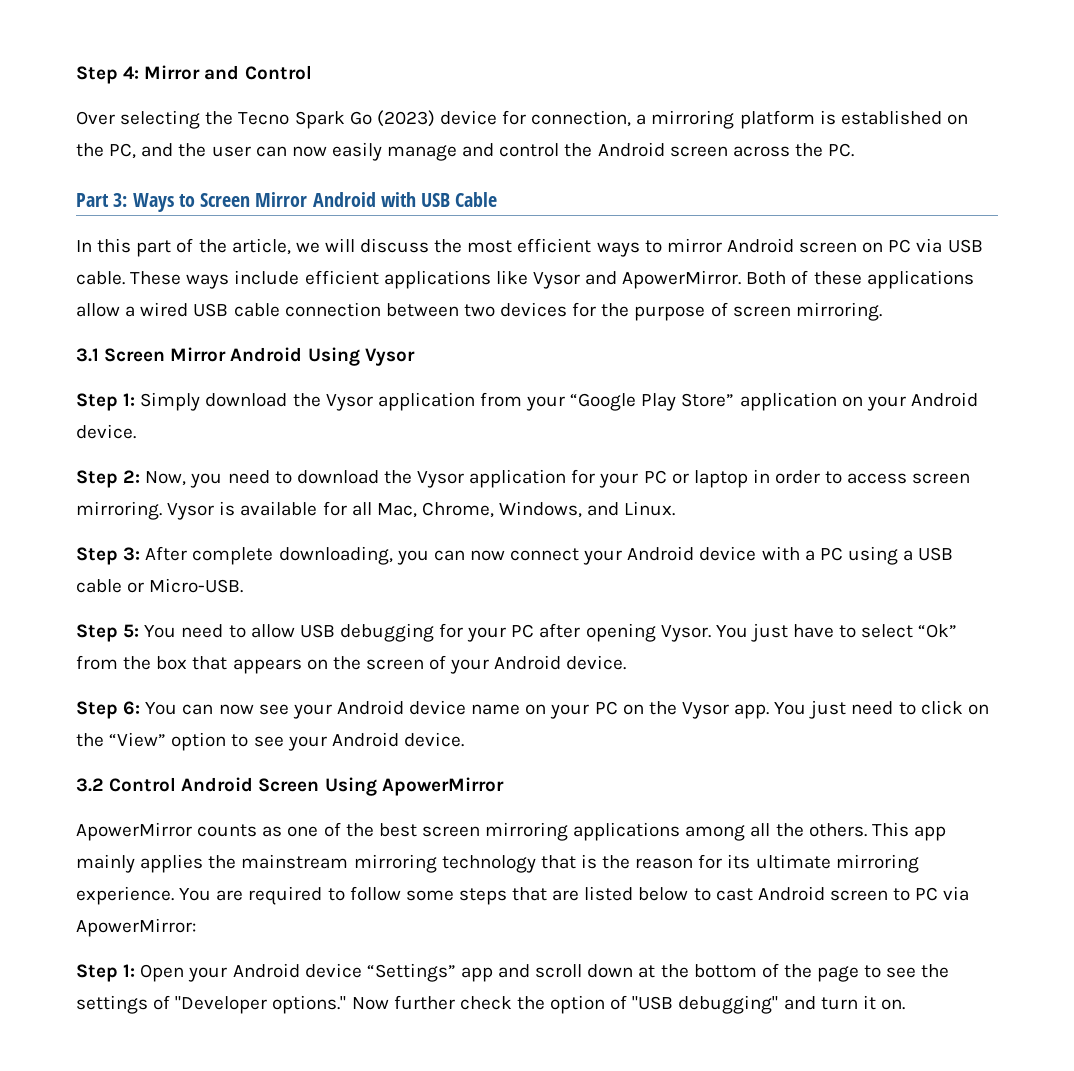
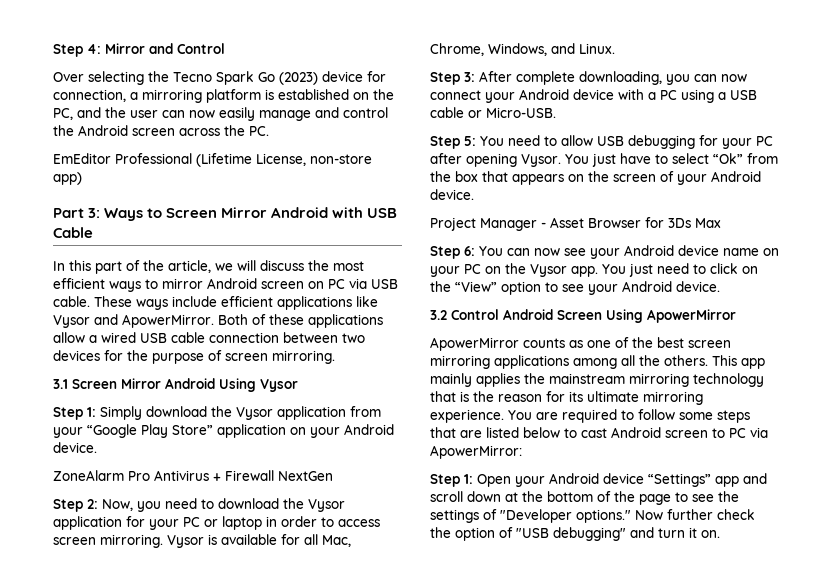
+ EmEditor Professional (Lifetime License, non-store app)
+ ZoneAlarm Pro Antivirus + Firewall NextGen
+ Project Manager - Asset Browser for 3Ds Max

